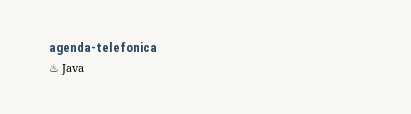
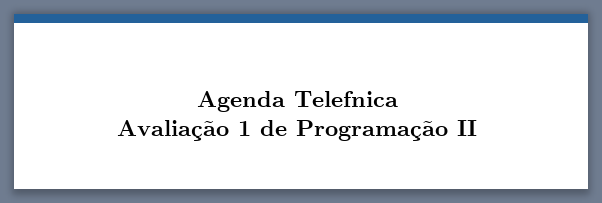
- agenda-telefonica
- ♨ Java
+ Agenda Telefnica
+ Avaliação 1 de Programação II

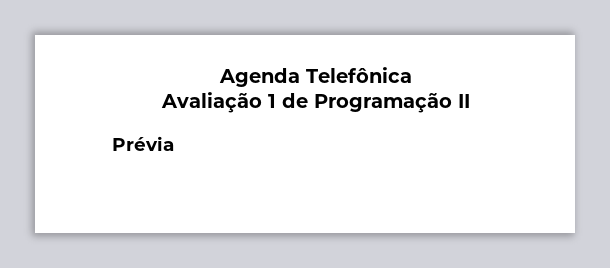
- Agenda Telefnica
+ Agenda Telefônica
+ Prévia

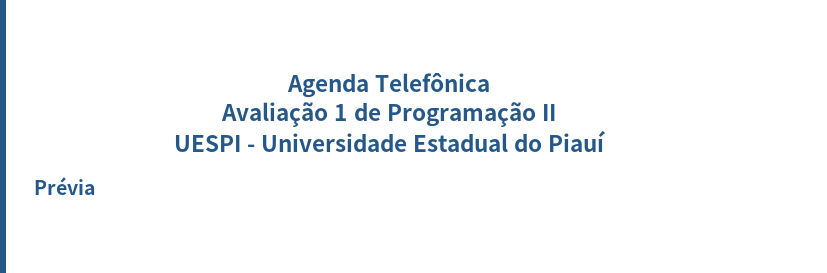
+ UESPI - Universidade Estadual do Piauí

